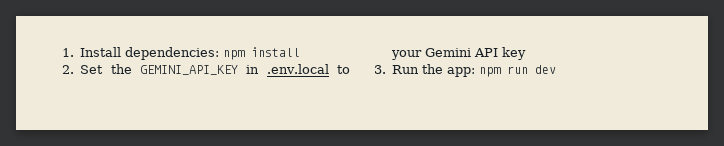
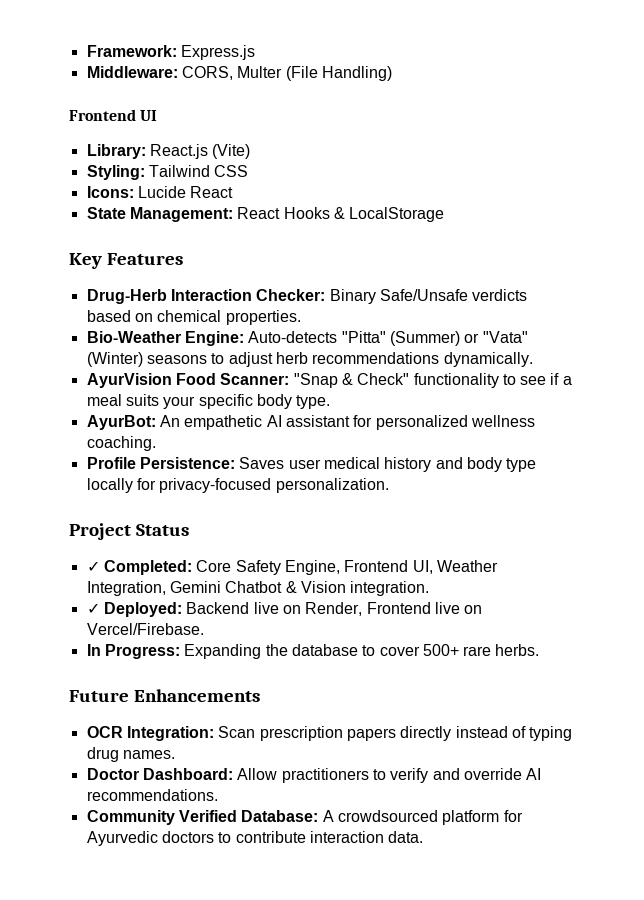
- 1. Install dependencies: npm install
- 2. Set the GEMINI_API_KEY in .env.local to your Gemini API key
- 3. Run the app: npm run dev
+ Framework: Express.js
+ Middleware: CORS, Multer (File Handling)
+ Frontend UI
+ Library: React.js (Vite)
+ Styling: Tailwind CSS
+ Icons: Lucide React
+ State Management: React Hooks & LocalStorage
+ Key Features
+ Drug-Herb Interaction Checker: Binary Safe/Unsafe verdicts based on chemical properties.
+ Bio-Weather Engine: Auto-detects "Pitta" (Summer) or "Vata" (Winter) seasons to adjust herb recommendations dynamically.
+ AyurVision Food Scanner: "Snap & Check" functionality to see if a meal suits your specific body type.
+ AyurBot: An empathetic AI assistant for personalized wellness coaching.
+ Profile Persistence: Saves user medical history and body type locally for privacy-focused personalization.
+ Project Status
+ ✓ Completed: Core Safety Engine, Frontend UI, Weather Integration, Gemini Chatbot & Vision integration.
+ ✓ Deployed: Backend live on Render, Frontend live on Vercel/Firebase.
+ In Progress: Expanding the database to cover 500+ rare herbs.
+ Future Enhancements
+ OCR Integration: Scan prescription papers directly instead of typing drug names.
+ Doctor Dashboard: Allow practitioners to verify and override AI recommendations.
+ Community Verified Database: A crowdsourced platform for Ayurvedic doctors to contribute interaction data.

